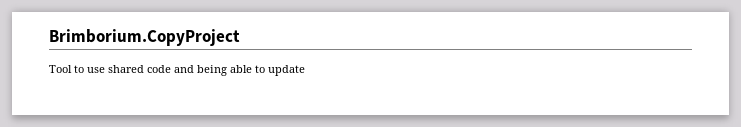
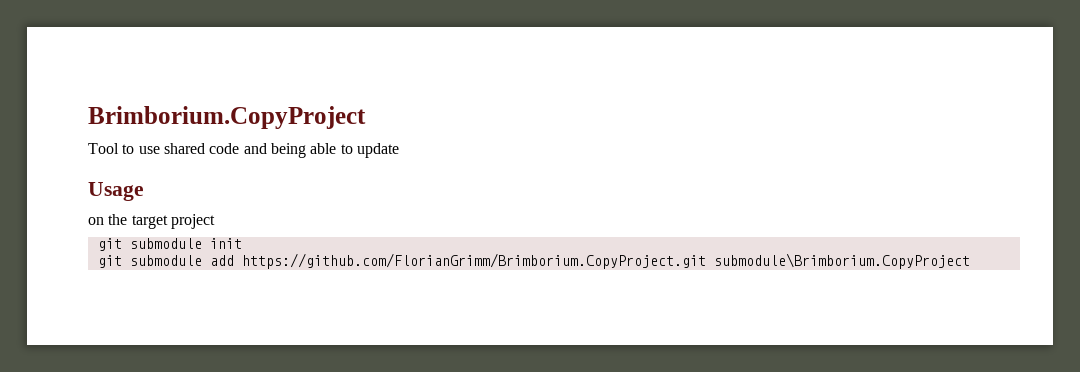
+ Usage
+ on the target project
+ git submodule init
+ git submodule add https://github.com/FlorianGrimm/Brimborium.CopyProject.git submodule\Brimborium.CopyProject

